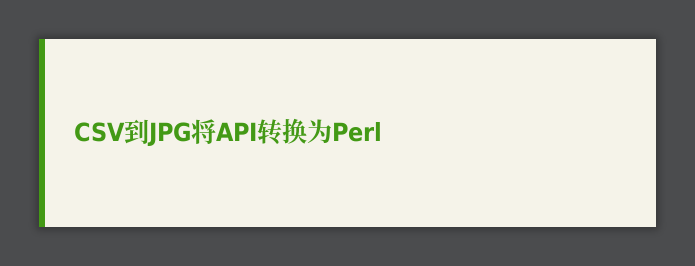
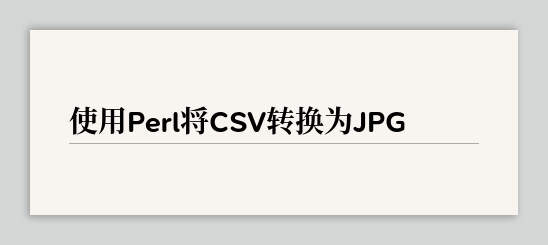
- CSV到JPG将API转换为Perl
+ 使用Perl将CSV转换为JPG

